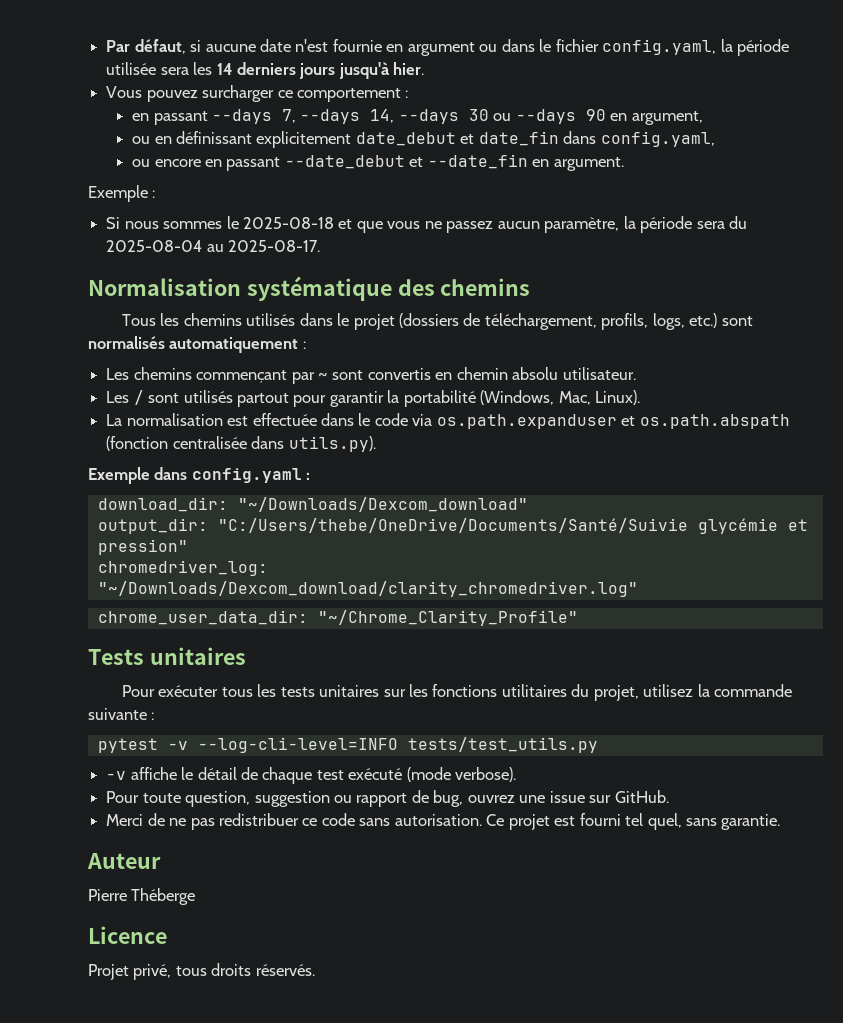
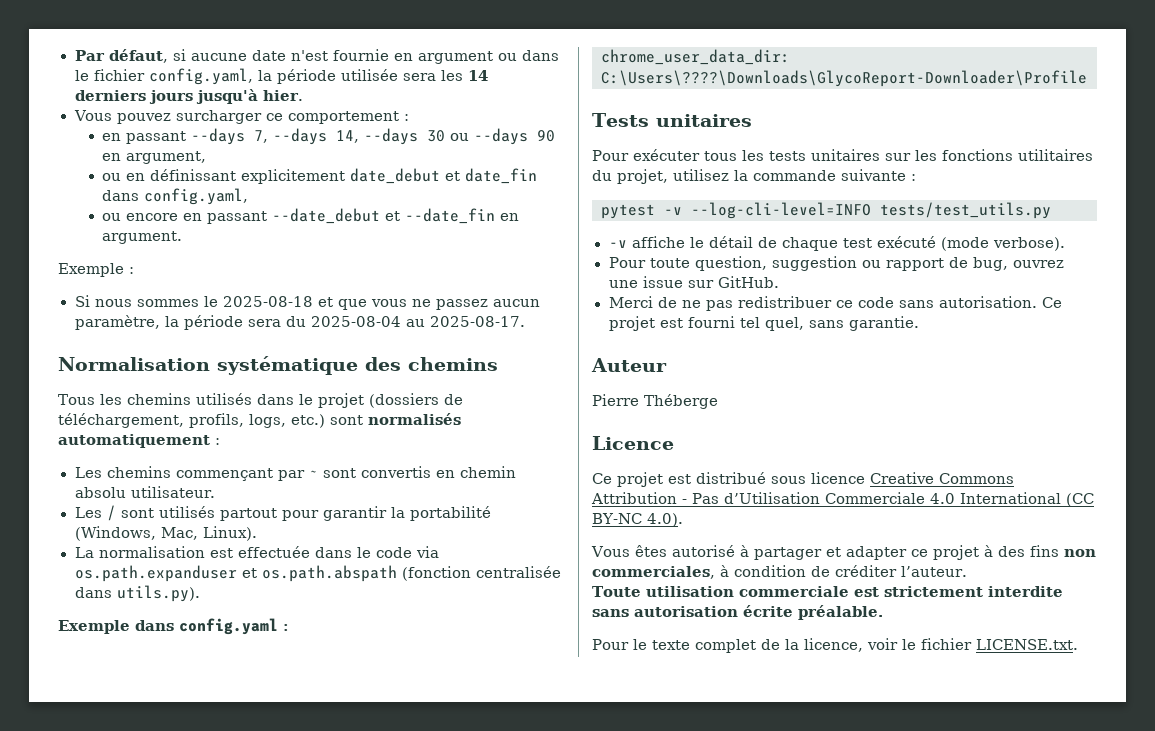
- download_dir: "~/Downloads/Dexcom_download"
- output_dir: "C:/Users/thebe/OneDrive/Documents/Santé/Suivie glycémie et pression"
- chromedriver_log: "~/Downloads/Dexcom_download/clarity_chromedriver.log"
- chrome_user_data_dir: "~/Chrome_Clarity_Profile"
+ chrome_user_data_dir: C:\Users\????\Downloads\GlycoReport-Downloader\Profile
- Projet privé, tous droits réservés.
+ Ce projet est distribué sous licence Creative Commons Attribution - Pas d’Utilisation Commerciale 4.0 International (CC BY-NC 4.0).
+ Vous êtes autorisé à partager et adapter ce projet à des fins non commerciales, à condition de créditer l’auteur.
+ Toute utilisation commerciale est strictement interdite sans autorisation écrite préalable.
+ Pour le texte complet de la licence, voir le fichier LICENSE.txt.

